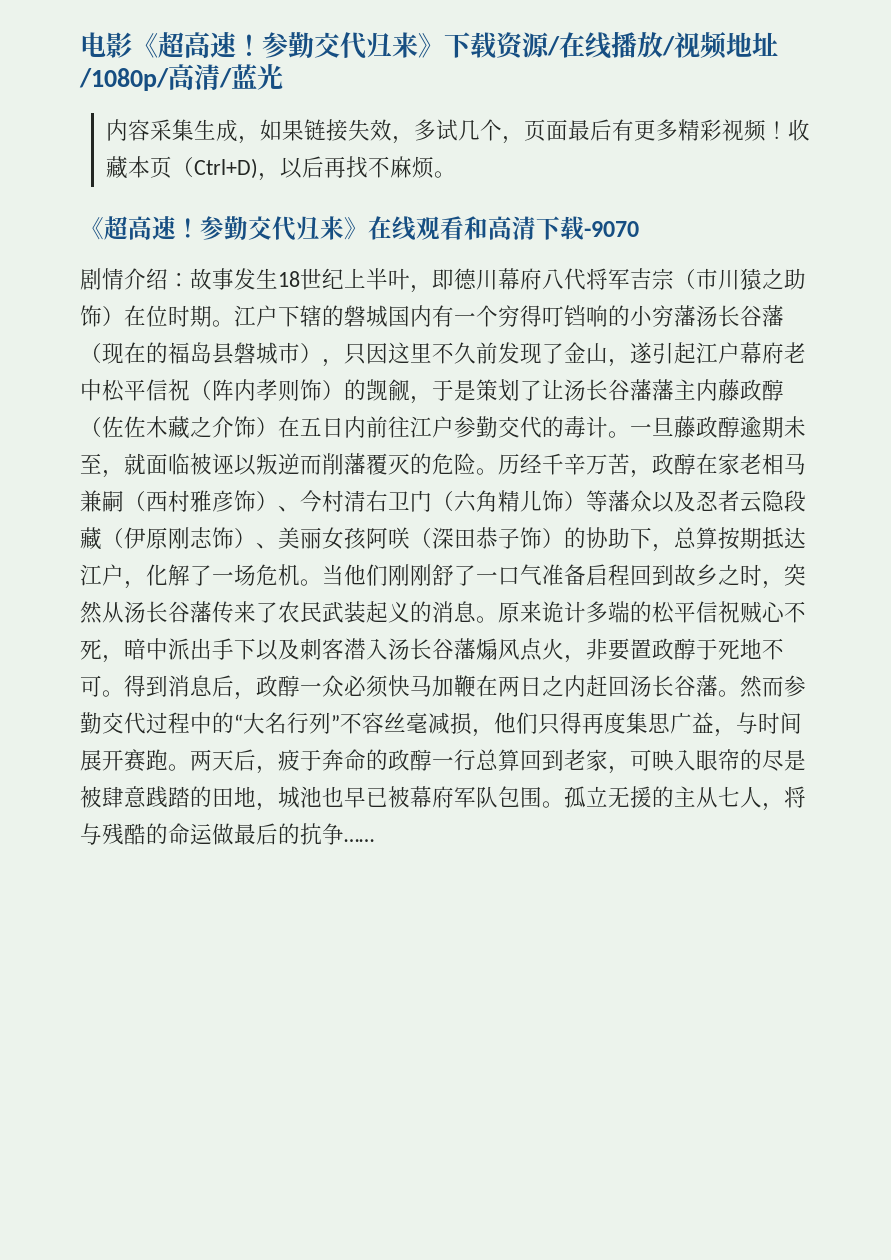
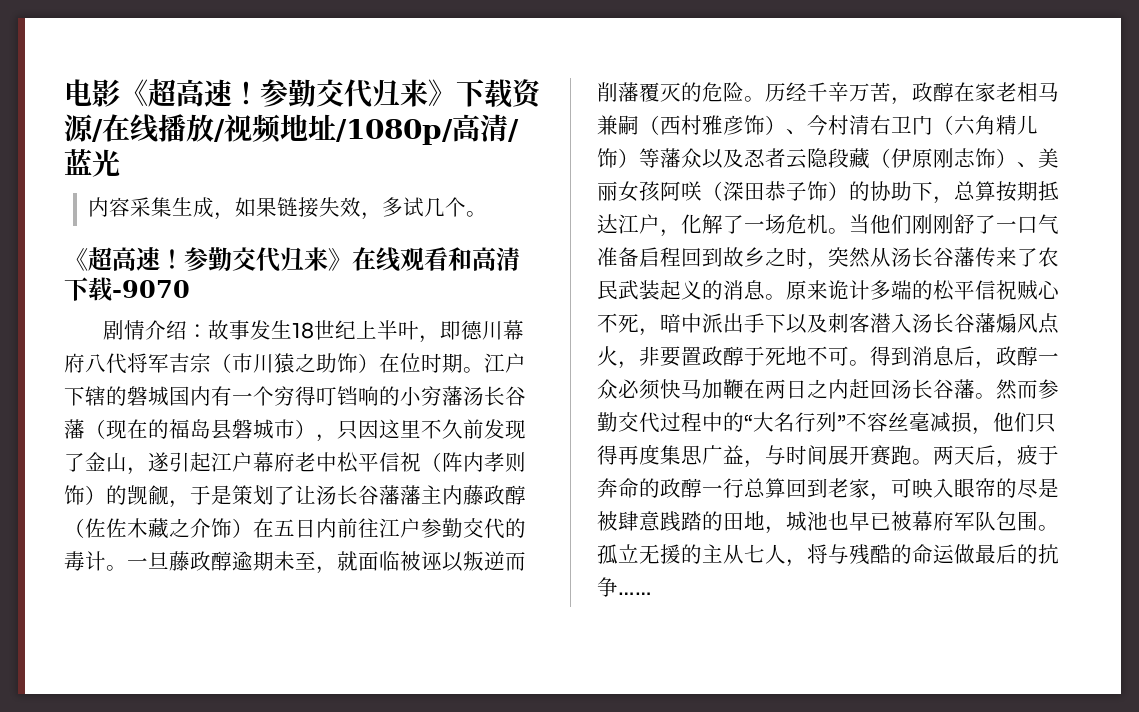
- 内容采集生成，如果链接失效，多试几个，页面最后有更多精彩视频！收藏本页（Ctrl+D)，以后再找不麻烦。
+ 内容采集生成，如果链接失效，多试几个。

